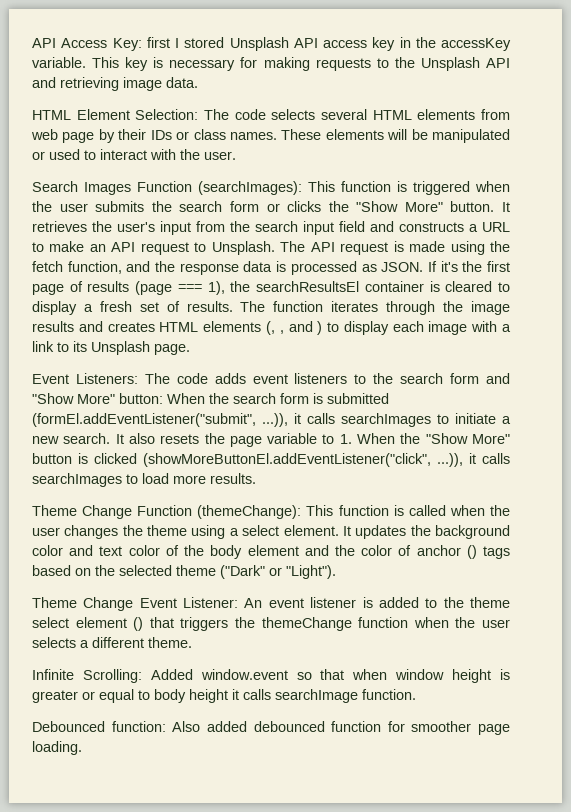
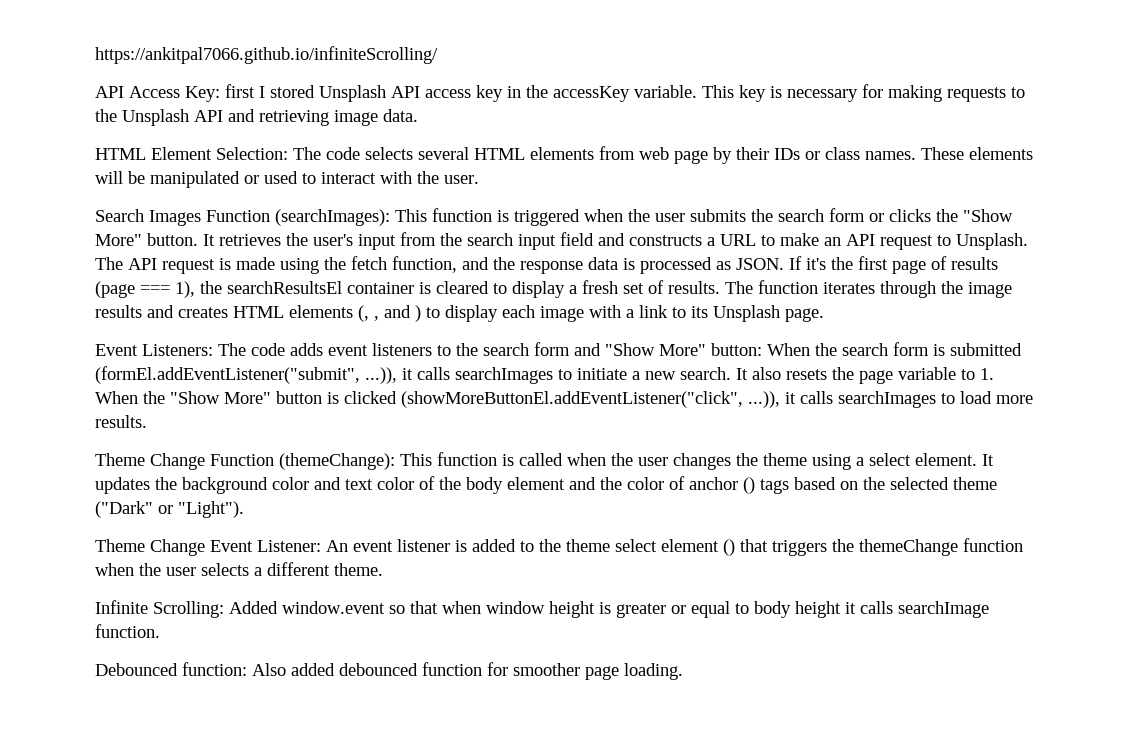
+ https://ankitpal7066.github.io/infiniteScrolling/

